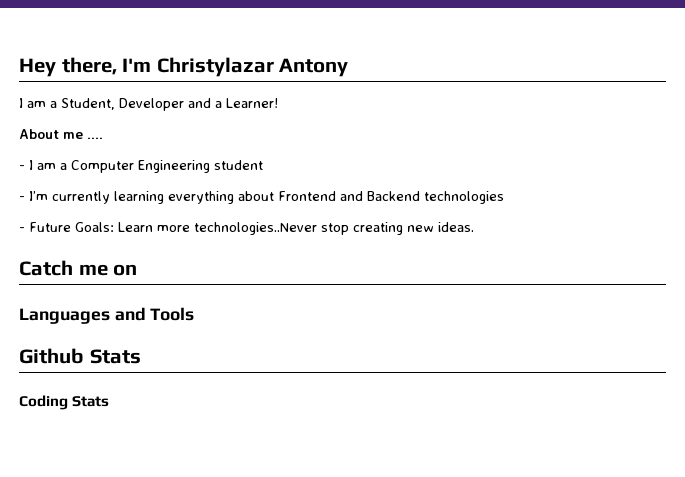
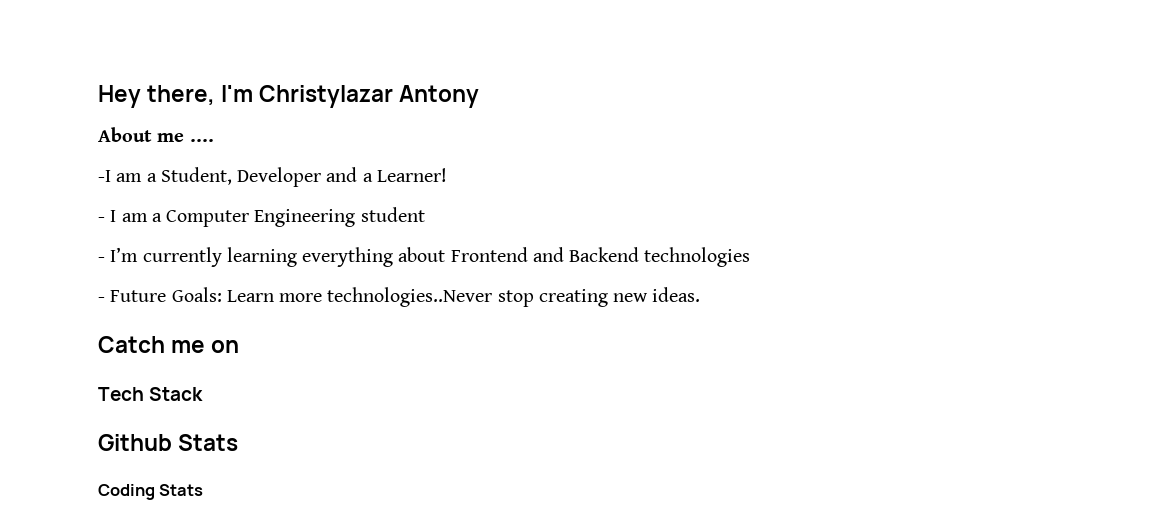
- I am a Student, Developer and a Learner!
+ About me ....
+ -I am a Student, Developer and a Learner!
- About me ....
- Languages and Tools
+ Tech Stack

